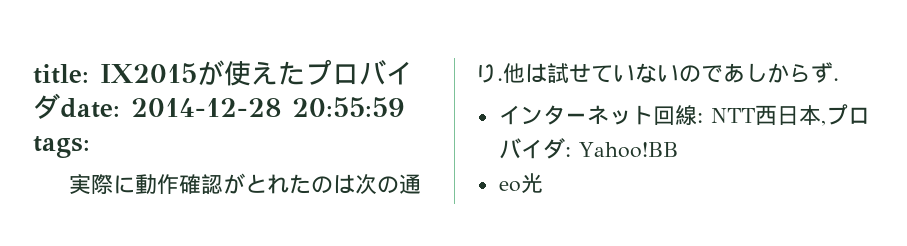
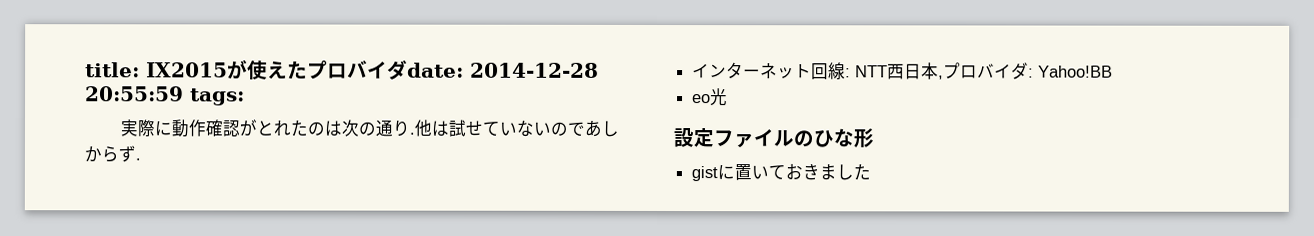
+ 設定ファイルのひな形
+ gistに置いておきました

